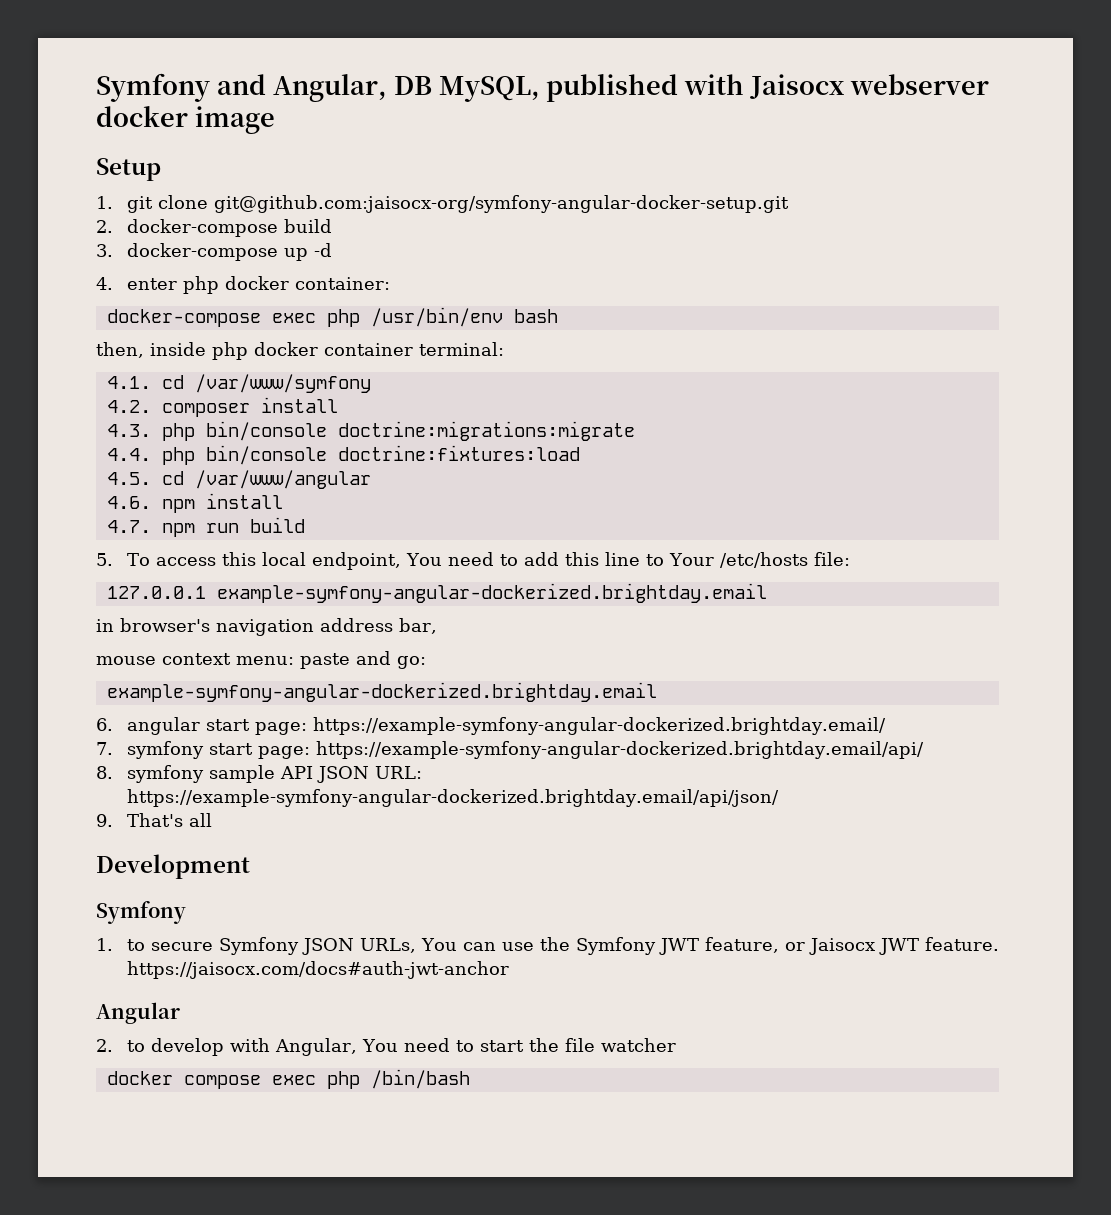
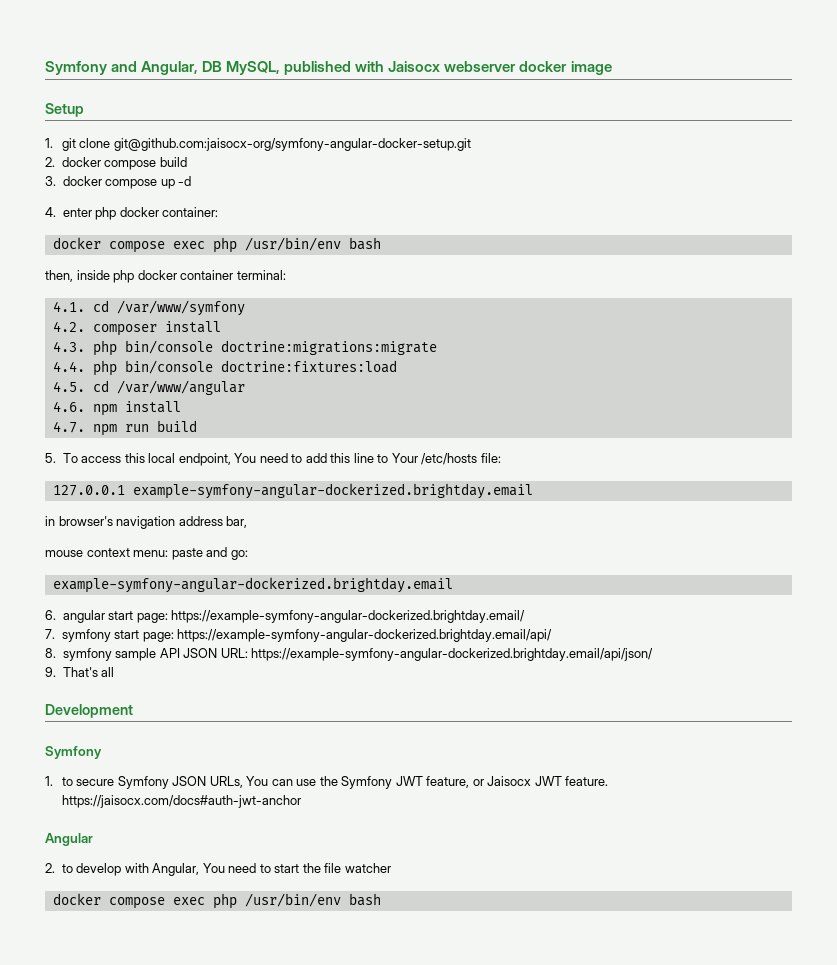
- 2. docker-compose build
+ 2. docker compose build
- 3. docker-compose up -d
+ 3. docker compose up -d
  4. enter php docker container:
- docker-compose exec php /usr/bin/env bash
+ docker compose exec php /usr/bin/env bash
  2. to develop with Angular, You need to start the file watcher
- docker compose exec php /bin/bash
+ docker compose exec php /usr/bin/env bash

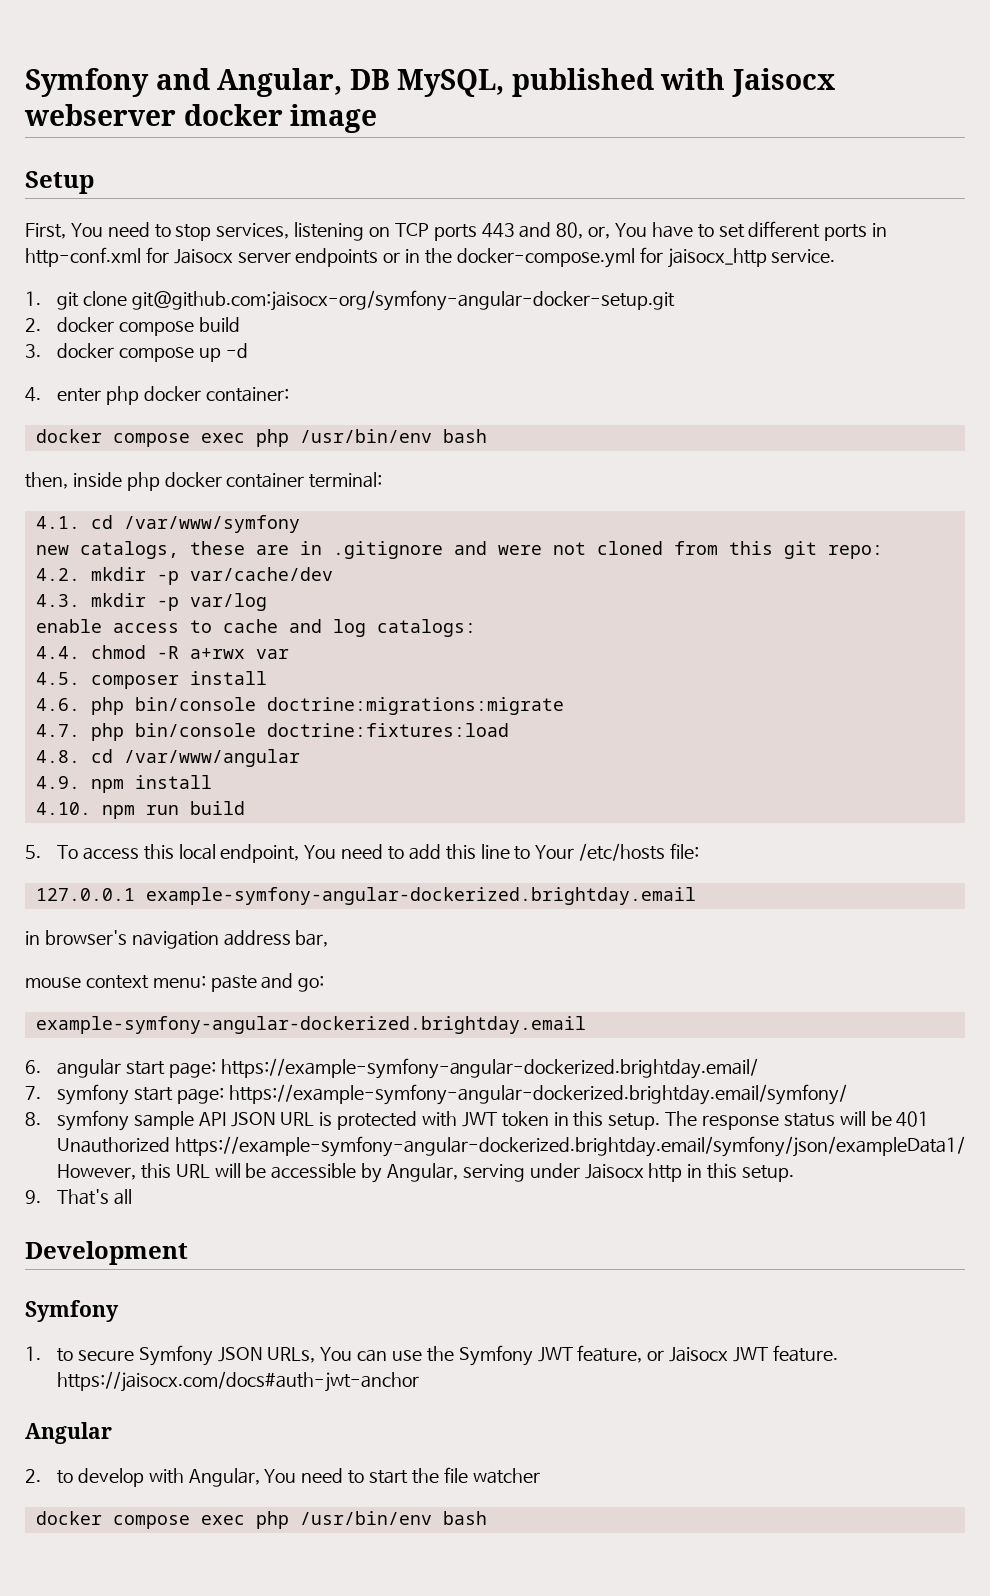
+ First, You need to stop services, listening on TCP ports 443 and 80, or, You have to set different ports in http-conf.xml for Jaisocx server endpoints or in the docker-compose.yml for jaisocx_http service.
- 4.2. composer install
+ new catalogs, these are in .gitignore and were not cloned from this git repo:
+ 4.2. mkdir -p var/cache/dev
+ 4.3. mkdir -p var/log
+ enable access to cache and log catalogs:
+ 4.4. chmod -R a+rwx var
+ 4.5. composer install
- 4.3. php bin/console doctrine:migrations:migrate
+ 4.6. php bin/console doctrine:migrations:migrate
- 4.4. php bin/console doctrine:fixtures:load
+ 4.7. php bin/console doctrine:fixtures:load
- 4.5. cd /var/www/angular
+ 4.8. cd /var/www/angular
- 4.6. npm install
+ 4.9. npm install
- 4.7. npm run build
+ 4.10. npm run build
- 7. symfony start page: https://example-symfony-angular-dockerized.brightday.email/api/
+ 7. symfony start page: https://example-symfony-angular-dockerized.brightday.email/symfony/
- 8. symfony sample API JSON URL: https://example-symfony-angular-dockerized.brightday.email/api/json/
+ 8. symfony sample API JSON URL is protected with JWT token in this setup. The response status will be 401 Unauthorized https://example-symfony-angular-dockerized.brightday.email/symfony/json/exampleData1/ However, this URL will be accessible by Angular, serving under Jaisocx http in this setup.

